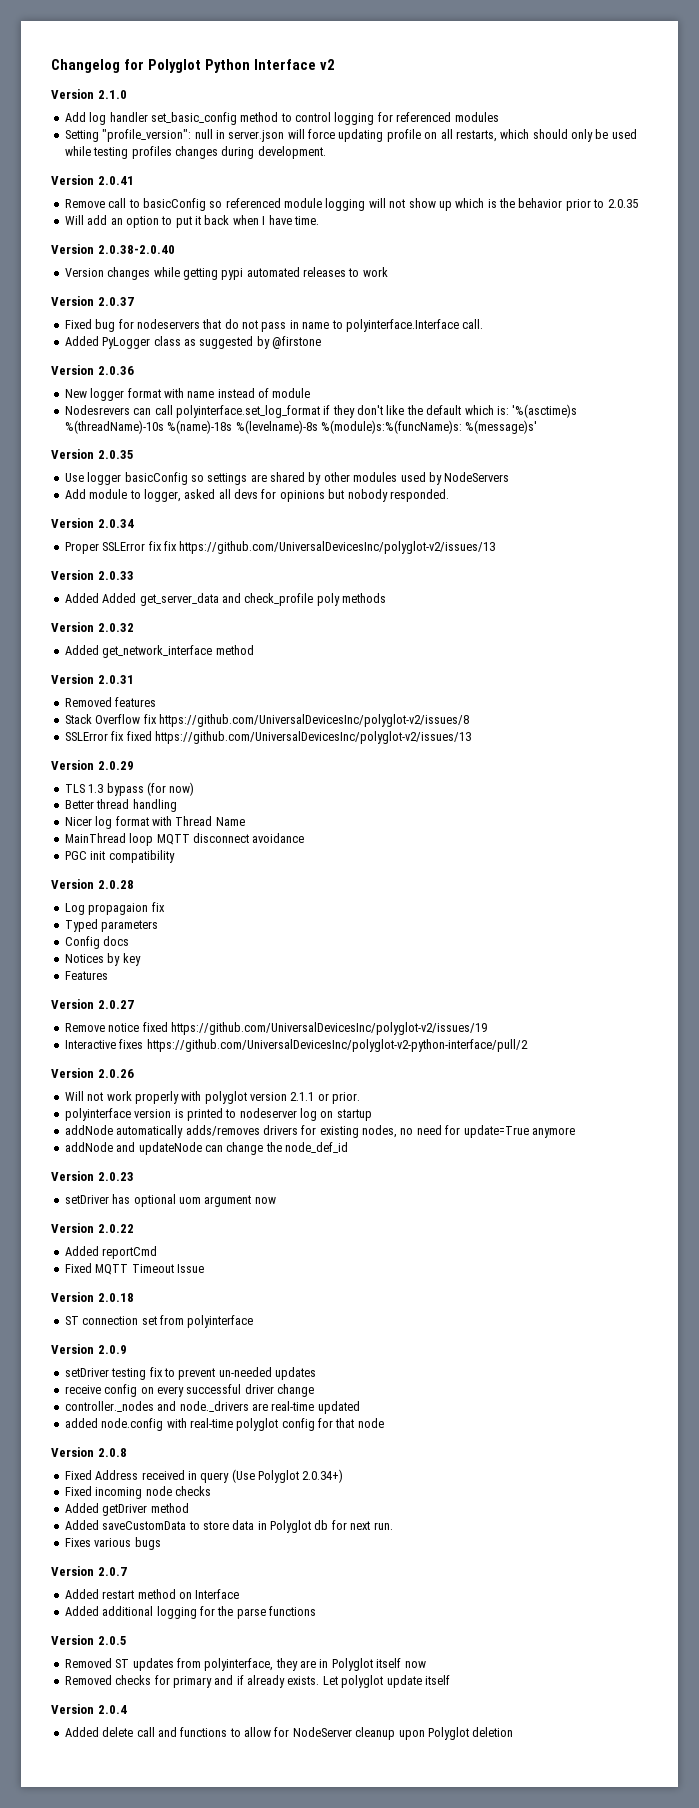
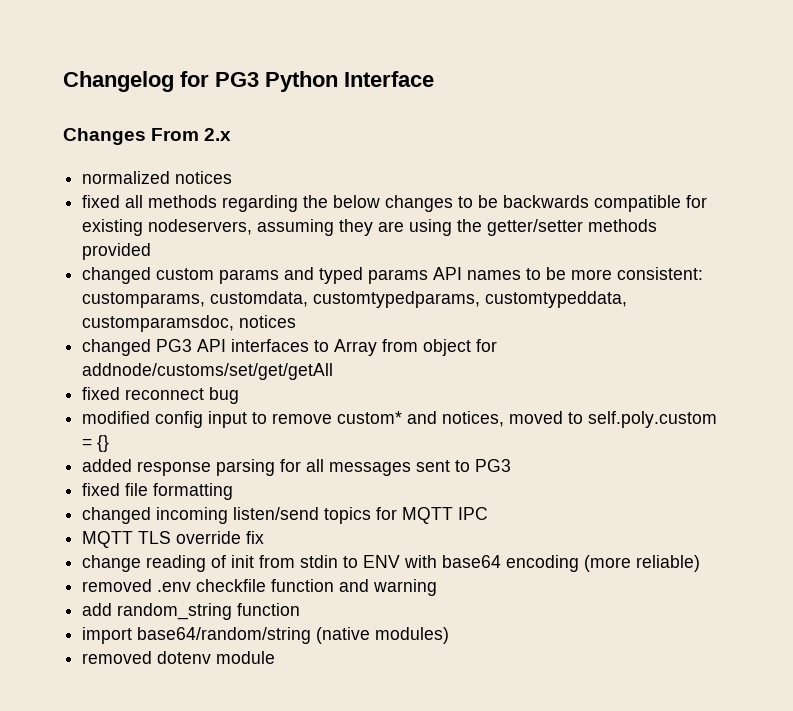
- Changelog for Polyglot Python Interface v2
- Version 2.1.0
- Add log handler set_basic_config method to control logging for referenced modules
- Setting "profile_version": null in server.json will force updating profile on all restarts, which should only be used while testing profiles changes during development.
- Version 2.0.41
- Remove call to basicConfig so referenced module logging will not show up which is the behavior prior to 2.0.35
- Will add an option to put it back when I have time.
- Version 2.0.38-2.0.40
- Version changes while getting pypi automated releases to work
- Version 2.0.37
- Fixed bug for nodeservers that do not pass in name to polyinterface.Interface call.
- Added PyLogger class as suggested by @firstone
- Version 2.0.36
- New logger format with name instead of module
- Nodesrevers can call polyinterface.set_log_format if they don't like the default which is: '%(asctime)s %(threadName)-10s %(name)-18s %(levelname)-8s %(module)s:%(funcName)s: %(message)s'
- Version 2.0.35
- Use logger basicConfig so settings are shared by other modules used by NodeServers
- Add module to logger, asked all devs for opinions but nobody responded.
- Version 2.0.34
- Proper SSLError fix fix https://github.com/UniversalDevicesInc/polyglot-v2/issues/13
- Version 2.0.33
- Added Added get_server_data and check_profile poly methods
- Version 2.0.32
- Added get_network_interface method
- Version 2.0.31
- Removed features
- Stack Overflow fix https://github.com/UniversalDevicesInc/polyglot-v2/issues/8
- SSLError fix fixed https://github.com/UniversalDevicesInc/polyglot-v2/issues/13
- Version 2.0.29
- TLS 1.3 bypass (for now)
- Better thread handling
- Nicer log format with Thread Name
- MainThread loop MQTT disconnect avoidance
- PGC init compatibility
- Version 2.0.28
- Log propagaion fix
- Typed parameters
- Config docs
- Notices by key
- Features
- Version 2.0.27
- Remove notice fixed https://github.com/UniversalDevicesInc/polyglot-v2/issues/19
- Interactive fixes https://github.com/UniversalDevicesInc/polyglot-v2-python-interface/pull/2
- Version 2.0.26
- Will not work properly with polyglot version 2.1.1 or prior.
- polyinterface version is printed to nodeserver log on startup
- addNode automatically adds/removes drivers for existing nodes, no need for update=True anymore
- addNode and updateNode can change the node_def_id
- Version 2.0.23
- setDriver has optional uom argument now
- Version 2.0.22
- Added reportCmd
- Fixed MQTT Timeout Issue
- Version 2.0.18
- ST connection set from polyinterface
- Version 2.0.9
- setDriver testing fix to prevent un-needed updates
- receive config on every successful driver change
- controller._nodes and node._drivers are real-time updated
- added node.config with real-time polyglot config for that node
- Version 2.0.8
- Fixed Address received in query (Use Polyglot 2.0.34+)
- Fixed incoming node checks
- Added getDriver method
- Added saveCustomData to store data in Polyglot db for next run.
- Fixes various bugs
- Version 2.0.7
- Added restart method on Interface
- Added additional logging for the parse functions
- Version 2.0.5
- Removed ST updates from polyinterface, they are in Polyglot itself now
- Removed checks for primary and if already exists. Let polyglot update itself
- Version 2.0.4
- Added delete call and functions to allow for NodeServer cleanup upon Polyglot deletion
+ Changelog for PG3 Python Interface
+ Changes From 2.x
+ normalized notices
+ fixed all methods regarding the below changes to be backwards compatible for existing nodeservers, assuming they are using the getter/setter methods provided
+ changed custom params and typed params API names to be more consistent: customparams, customdata, customtypedparams, customtypeddata, customparamsdoc, notices
+ changed PG3 API interfaces to Array from object for addnode/customs/set/get/getAll
+ fixed reconnect bug
+ modified config input to remove custom* and notices, moved to self.poly.custom = {}
+ added response parsing for all messages sent to PG3
+ fixed file formatting
+ changed incoming listen/send topics for MQTT IPC
+ MQTT TLS override fix
+ change reading of init from stdin to ENV with base64 encoding (more reliable)
+ removed .env checkfile function and warning
+ add random_string function
+ import base64/random/string (native modules)
+ removed dotenv module

